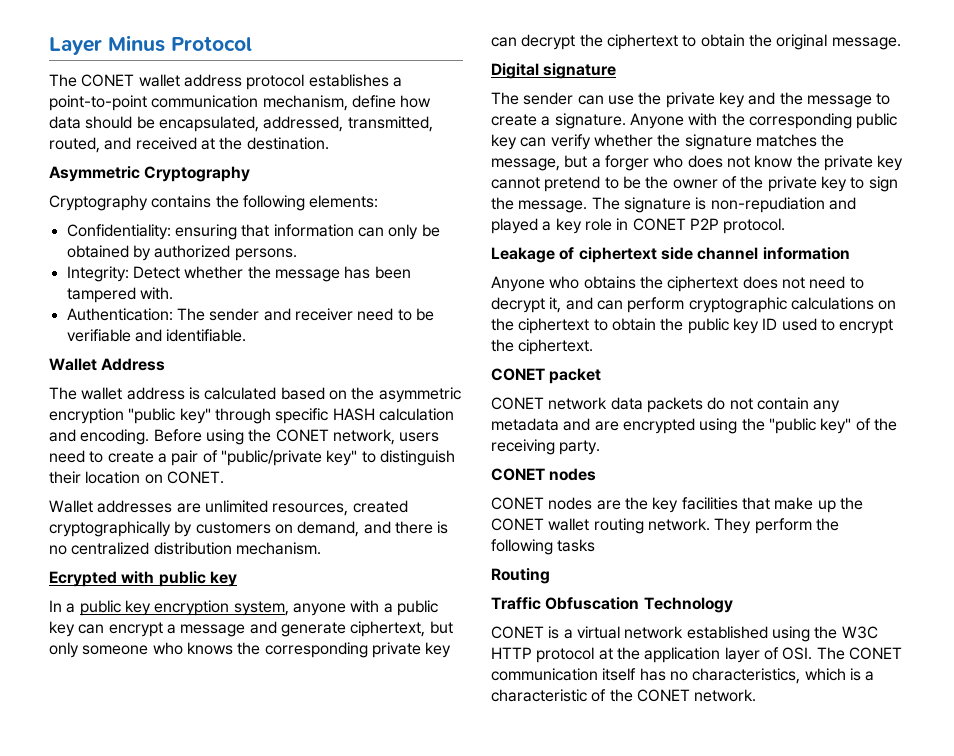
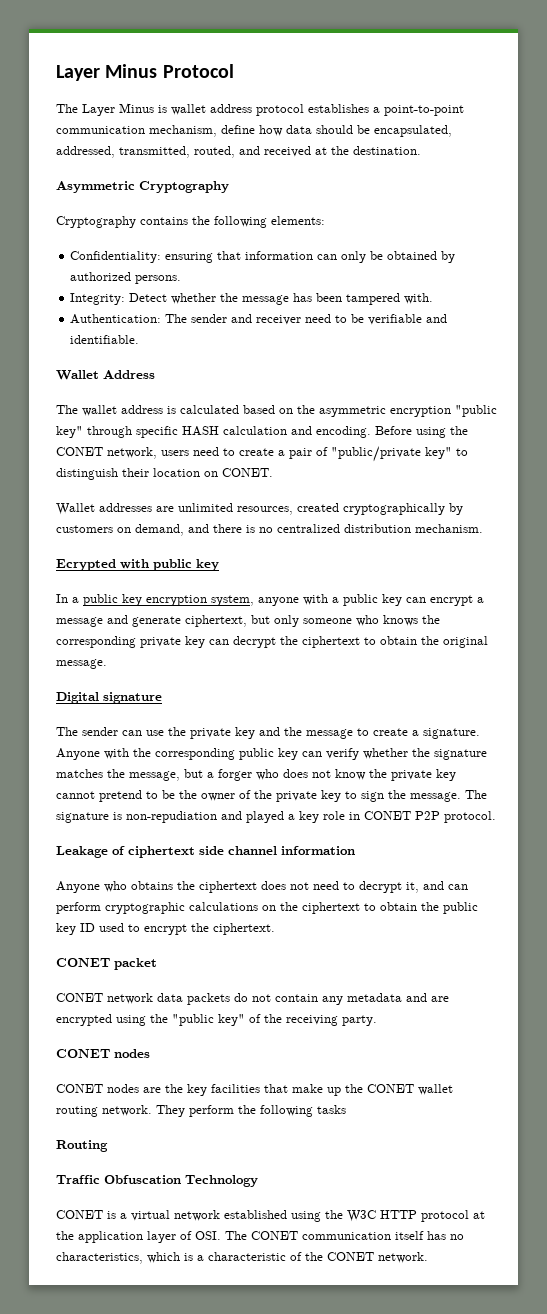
- The CONET wallet address protocol establishes a point-to-point communication mechanism, define how data should be encapsulated, addressed, transmitted, routed, and received at the destination.
+ The Layer Minus is wallet address protocol establishes a point-to-point communication mechanism, define how data should be encapsulated, addressed, transmitted, routed, and received at the destination.

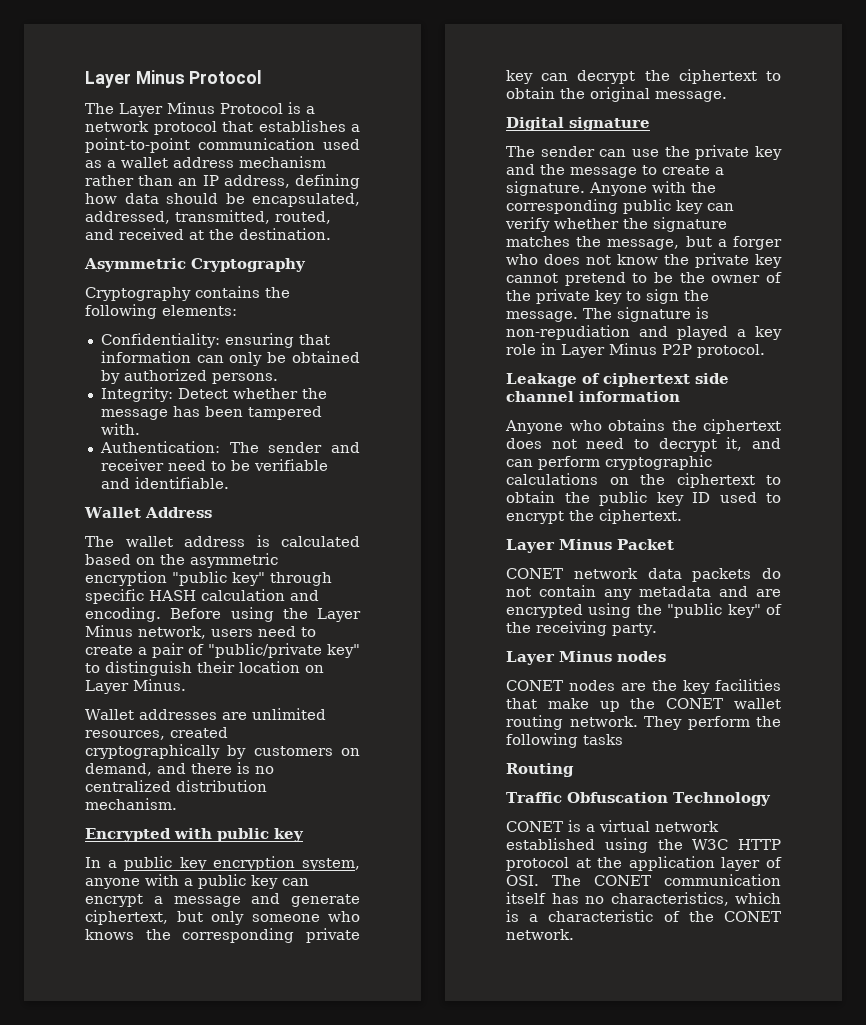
- The Layer Minus is wallet address protocol establishes a point-to-point communication mechanism, define how data should be encapsulated, addressed, transmitted, routed, and received at the destination.
+ The Layer Minus Protocol is a network protocol that establishes a point-to-point communication used as a wallet address mechanism rather than an IP address, defining how data should be encapsulated, addressed, transmitted, routed, and received at the destination.
- Before using the CONET network, users need to create a pair of "public/private key" to distinguish their location on CONET.
+ Before using the Layer Minus network, users need to create a pair of "public/private key" to distinguish their location on Layer Minus.
- Ecrypted with public key
+ Encrypted with public key
- The signature is non-repudiation and played a key role in CONET P2P protocol.
+ The signature is non-repudiation and played a key role in Layer Minus P2P protocol.
- CONET packet
+ Layer Minus Packet
  CONET network data packets do not contain any metadata and are encrypted using the "public key" of the receiving party.
- CONET nodes
+ Layer Minus nodes

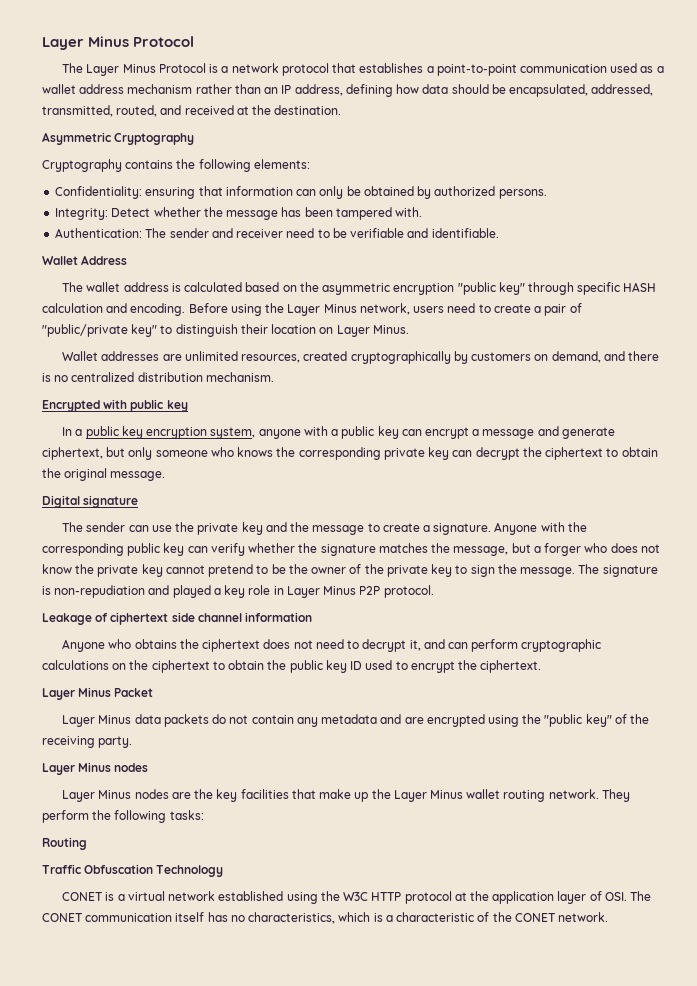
- CONET network data packets do not contain any metadata and are encrypted using the "public key" of the receiving party.
+ Layer Minus data packets do not contain any metadata and are encrypted using the "public key" of the receiving party.
- CONET nodes are the key facilities that make up the CONET wallet routing network.
+ Layer Minus nodes are the key facilities that make up the Layer Minus wallet routing network.
- They perform the following tasks
+ They perform the following tasks:

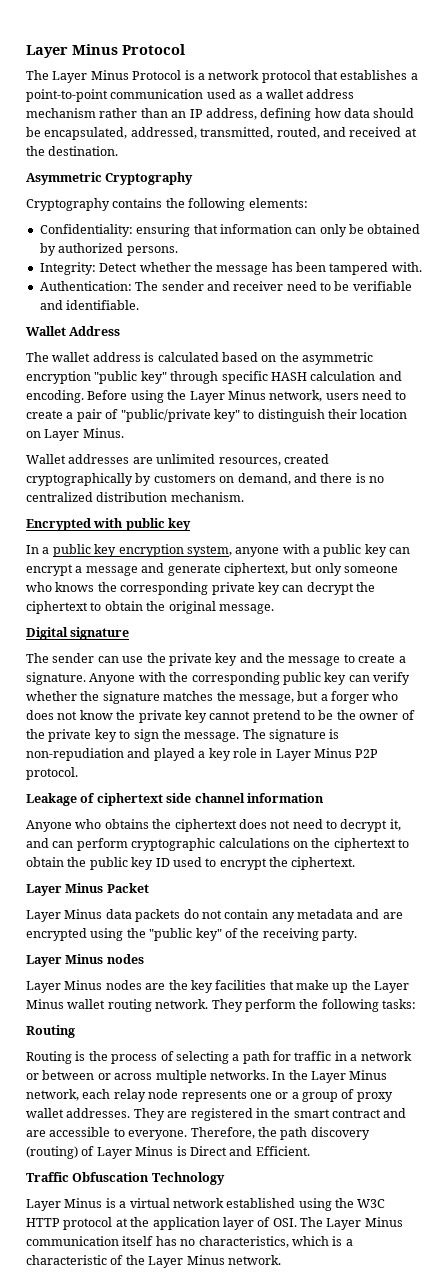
+ Routing is the process of selecting a path for traffic in a network or between or across multiple networks. In the Layer Minus network, each relay node represents one or a group of proxy wallet addresses. They are registered in the smart contract and are accessible to everyone. Therefore, the path discovery (routing) of Layer Minus is Direct and Efficient.
- CONET is a virtual network established using the W3C HTTP protocol at the application layer of OSI. The CONET communication itself has no characteristics, which is a characteristic of the CONET network.
+ Layer Minus is a virtual network established using the W3C HTTP protocol at the application layer of OSI. The Layer Minus communication itself has no characteristics, which is a characteristic of the Layer Minus network.

